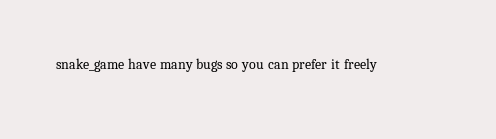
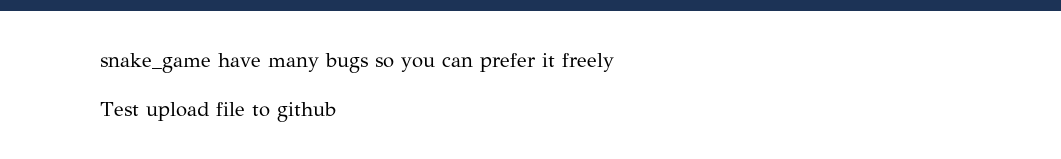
+ Test upload file to github

